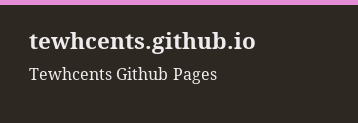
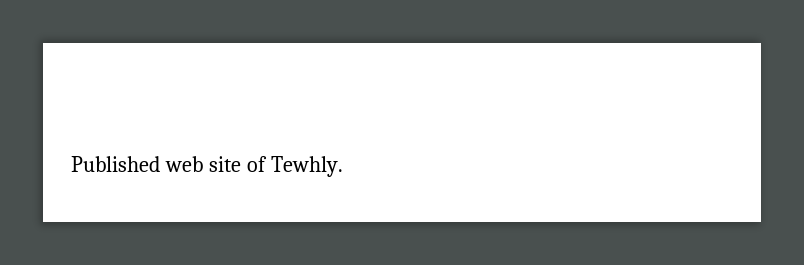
- tewhcents.github.io
- Tewhcents Github Pages
+ Published web site of Tewhly.

